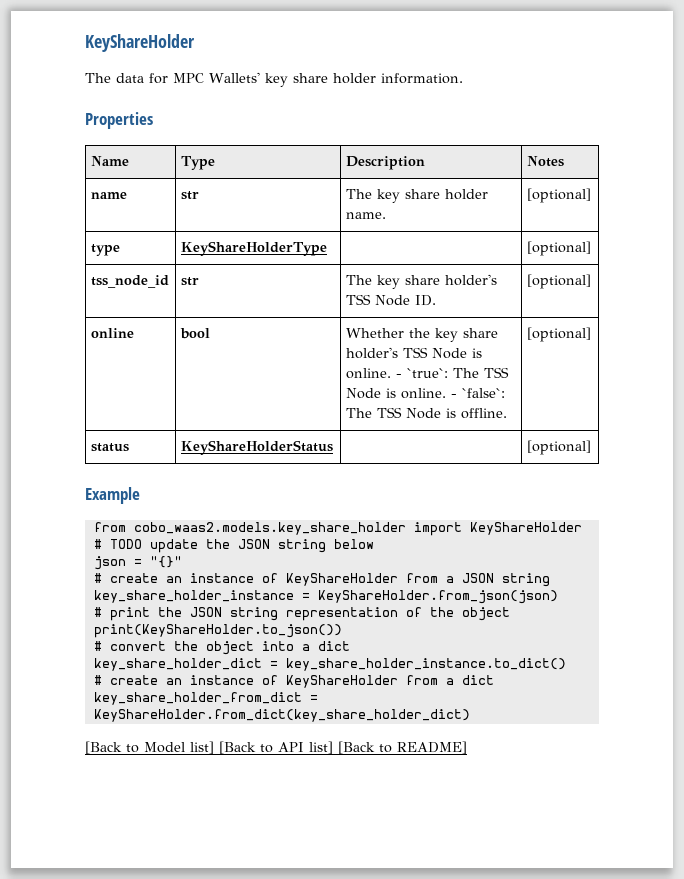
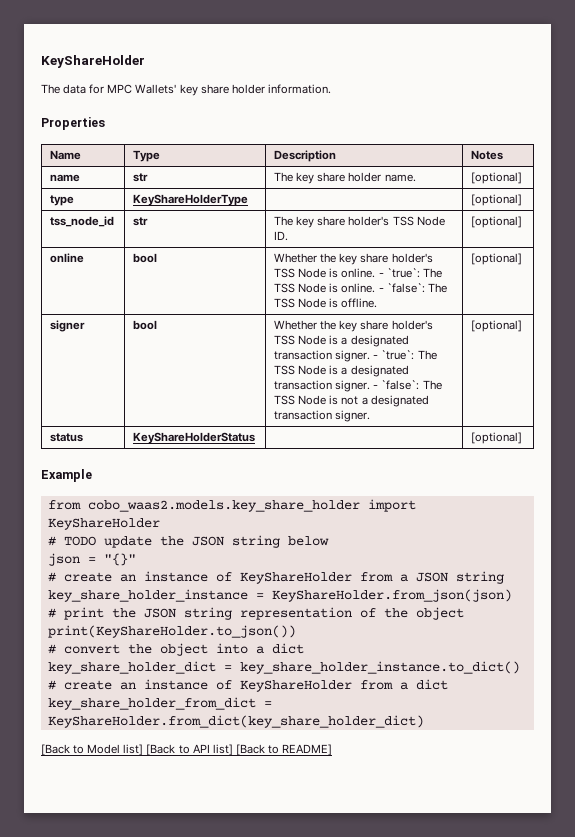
+ signer | bool | Whether the key share holder's TSS Node is a designated transaction signer. - `true`: The TSS Node is a designated transaction signer. - `false`: The TSS Node is not a designated transaction signer. | [optional]

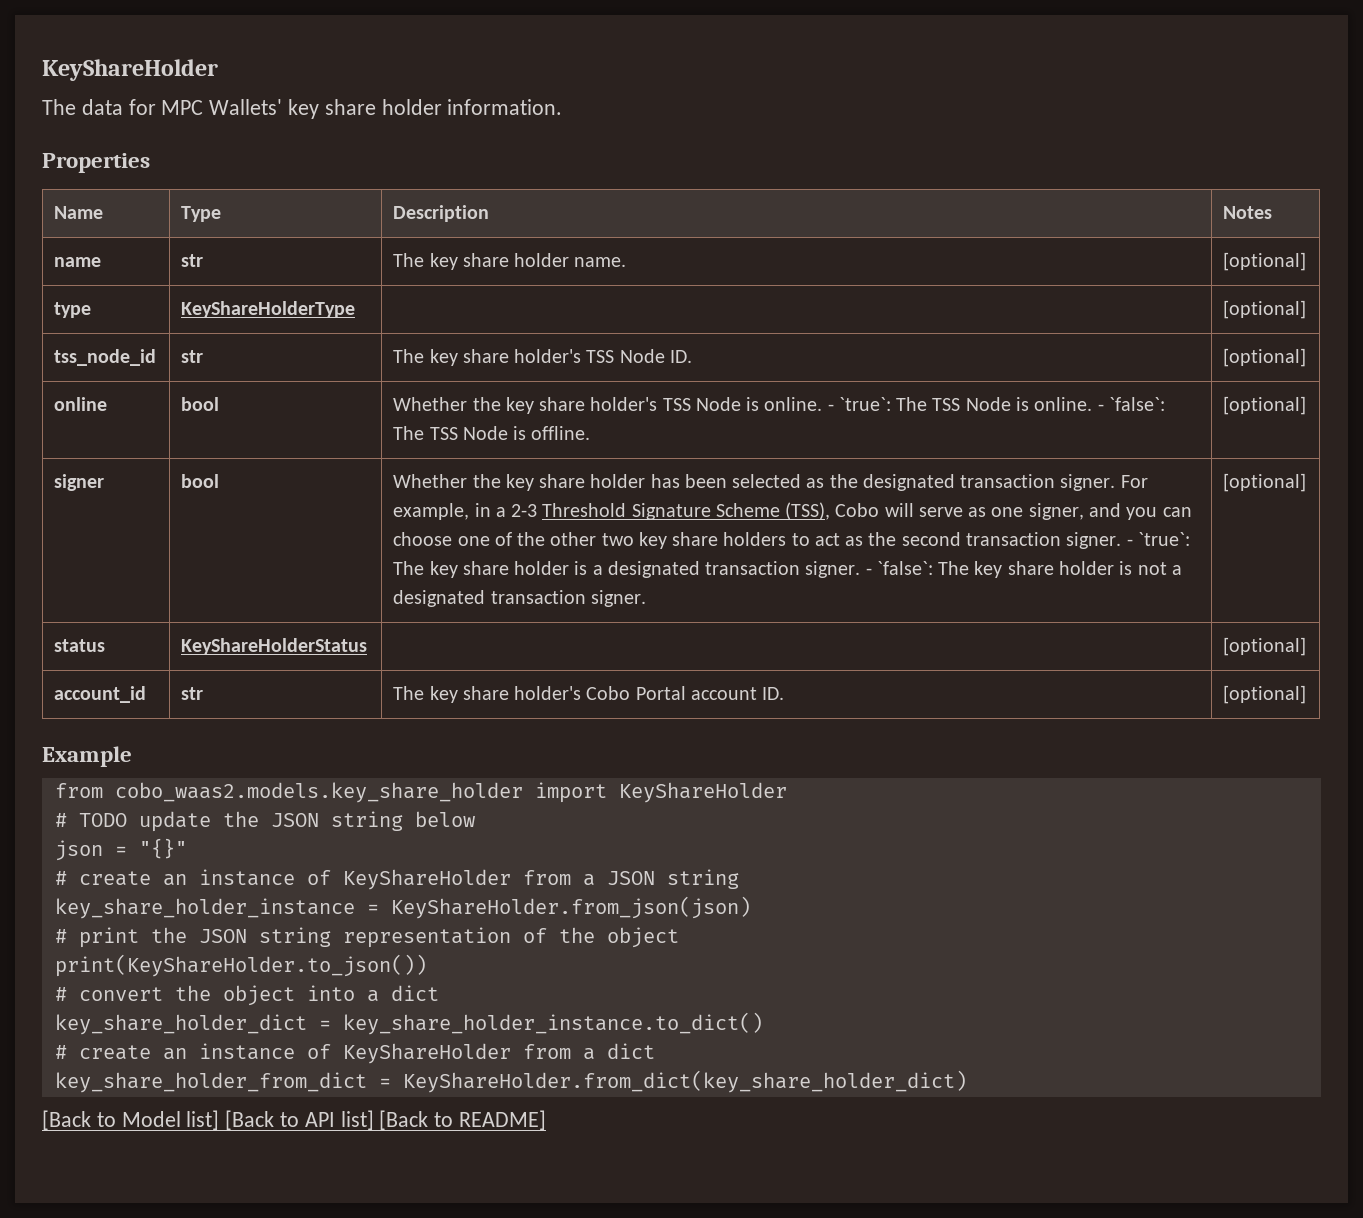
- Whether the key share holder's TSS Node is a designated transaction signer.
+ Whether the key share holder has been selected as the designated transaction signer. For example, in a 2-3 Threshold Signature Scheme (TSS), Cobo will serve as one signer, and you can choose one of the other two key share holders to act as the second transaction signer.
- - `true`: The TSS Node is a designated transaction signer.
+ - `true`: The key share holder is a designated transaction signer.
- - `false`: The TSS Node is not a designated transaction signer.
+ - `false`: The key share holder is not a designated transaction signer.
+ account_id | str | The key share holder's Cobo Portal account ID. | [optional]

